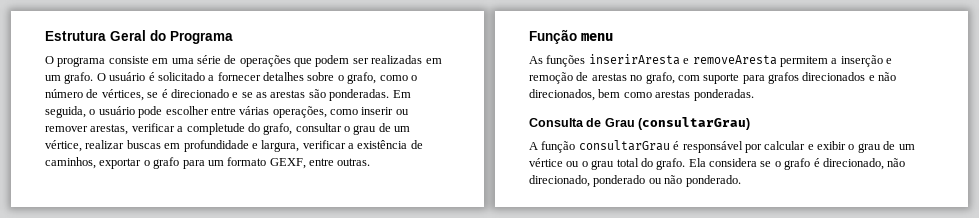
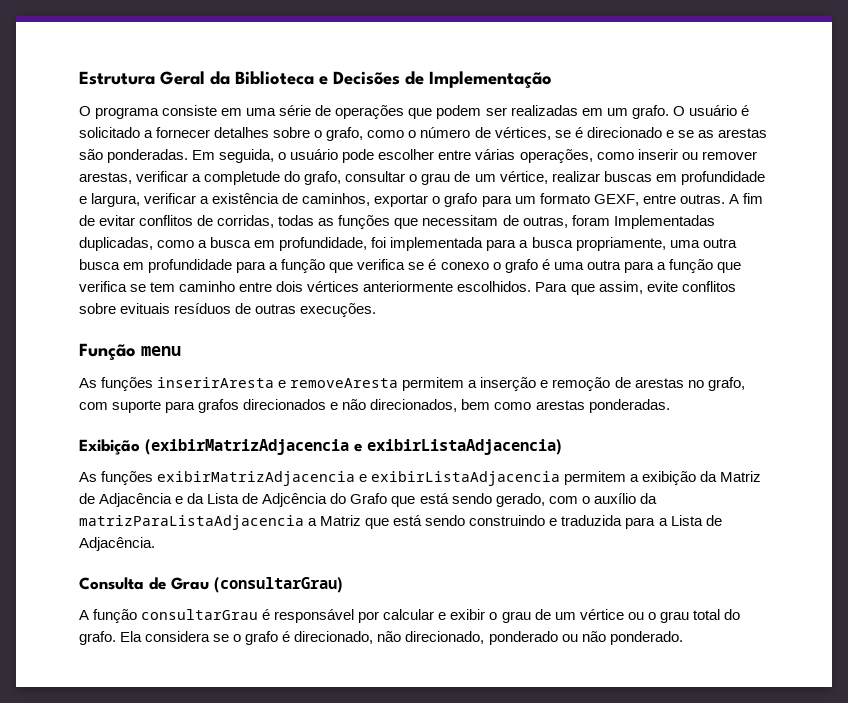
- Estrutura Geral do Programa
+ Estrutura Geral da Biblioteca e Decisões de Implementação
+ A fim de evitar conflitos de corridas, todas as funções que necessitam de outras, foram Implementadas duplicadas, como a busca em profundidade, foi implementada para a busca propriamente, uma outra busca em profundidade para a função que verifica se é conexo o grafo é uma outra para a função que verifica se tem caminho entre dois vértices anteriormente escolhidos. Para que assim, evite conflitos sobre evituais resíduos de outras execuções.
+ Exibição (exibirMatrizAdjacencia e exibirListaAdjacencia)
+ As funções exibirMatrizAdjacencia e exibirListaAdjacencia permitem a exibição da Matriz de Adjacência e da Lista de Adjcência do Grafo que está sendo gerado, com o auxílio da matrizParaListaAdjacencia a Matriz que está sendo construindo e traduzida para a Lista de Adjacência.

